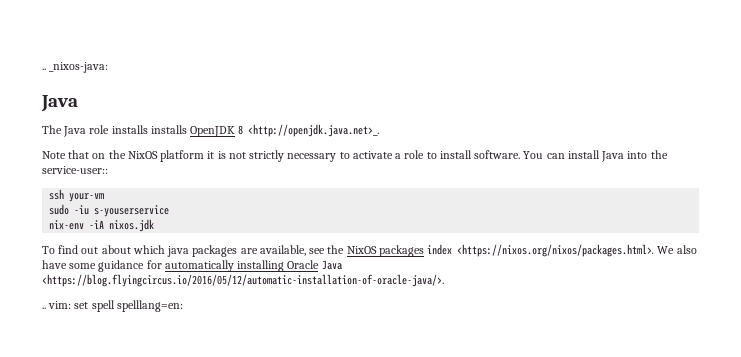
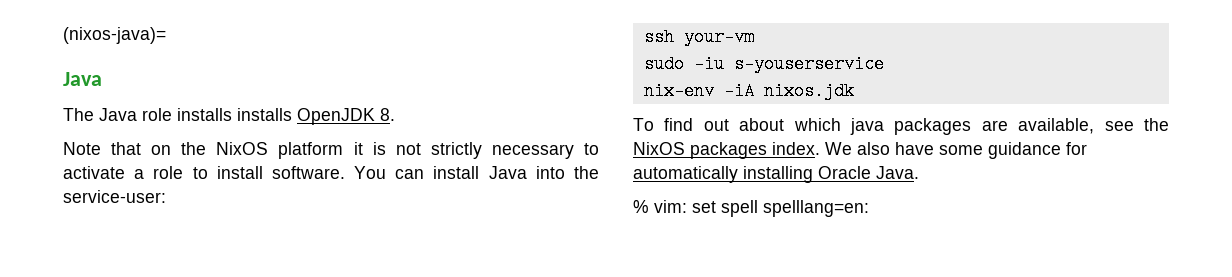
- .. _nixos-java:
+ (nixos-java)=
- The Java role installs installs OpenJDK 8 <http://openjdk.java.net>_.
+ The Java role installs installs OpenJDK 8.
- You can install Java into the service-user::
+ You can install Java into the service-user:
- To find out about which java packages are available, see the NixOS packages index <https://nixos.org/nixos/packages.html>. We also have some guidance for automatically installing Oracle Java <https://blog.flyingcircus.io/2016/05/12/automatic-installation-of-oracle-java/>.
- .. vim: set spell spelllang=en:
+ To find out about which java packages are available, see the NixOS packages index. We also have some guidance for automatically installing Oracle Java.
+ % vim: set spell spelllang=en:

